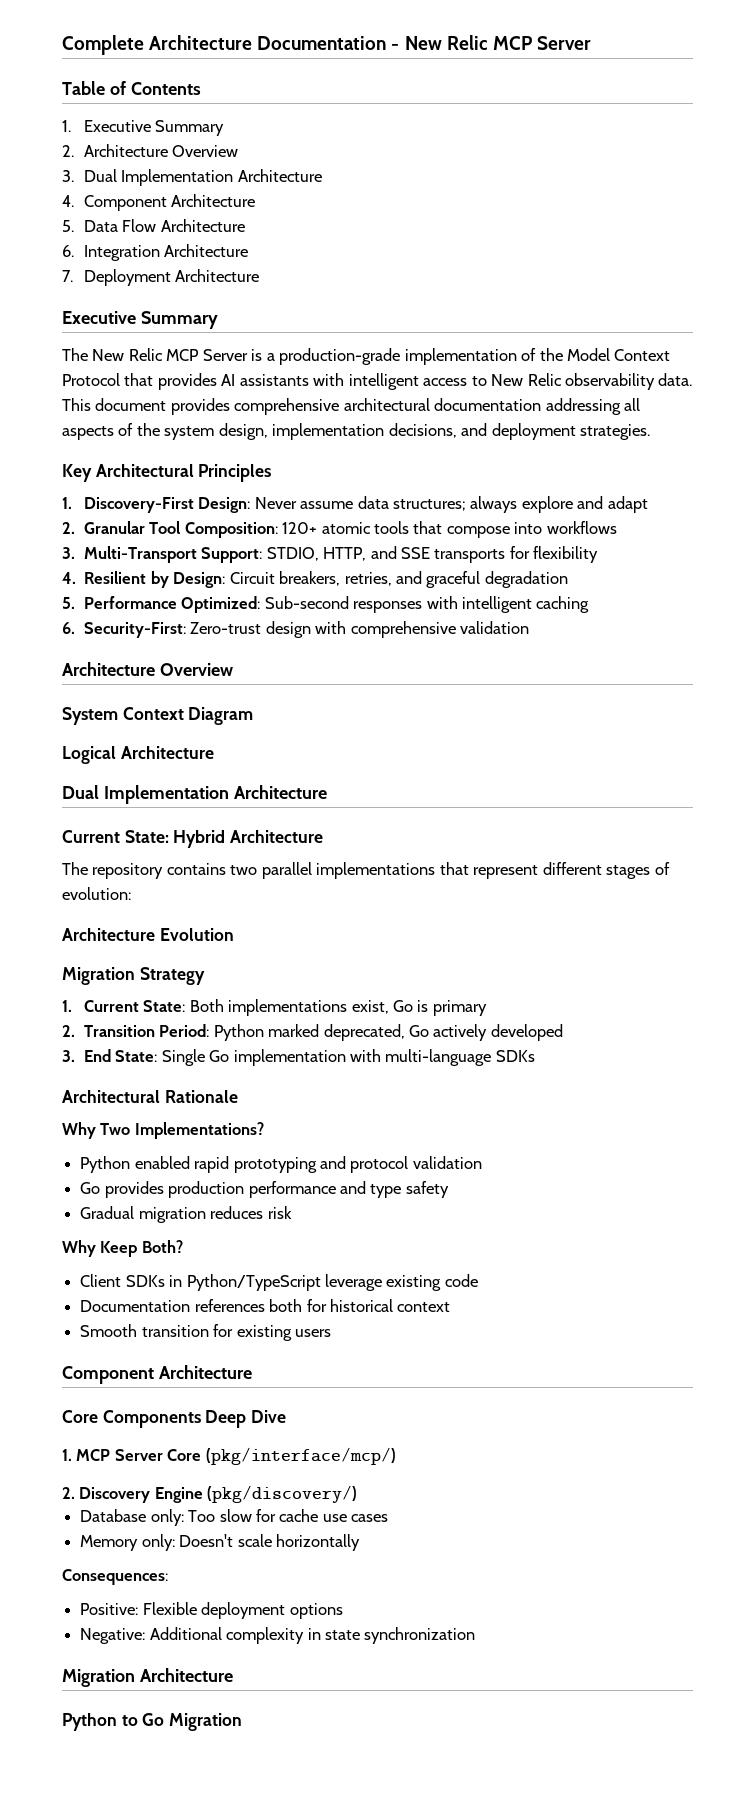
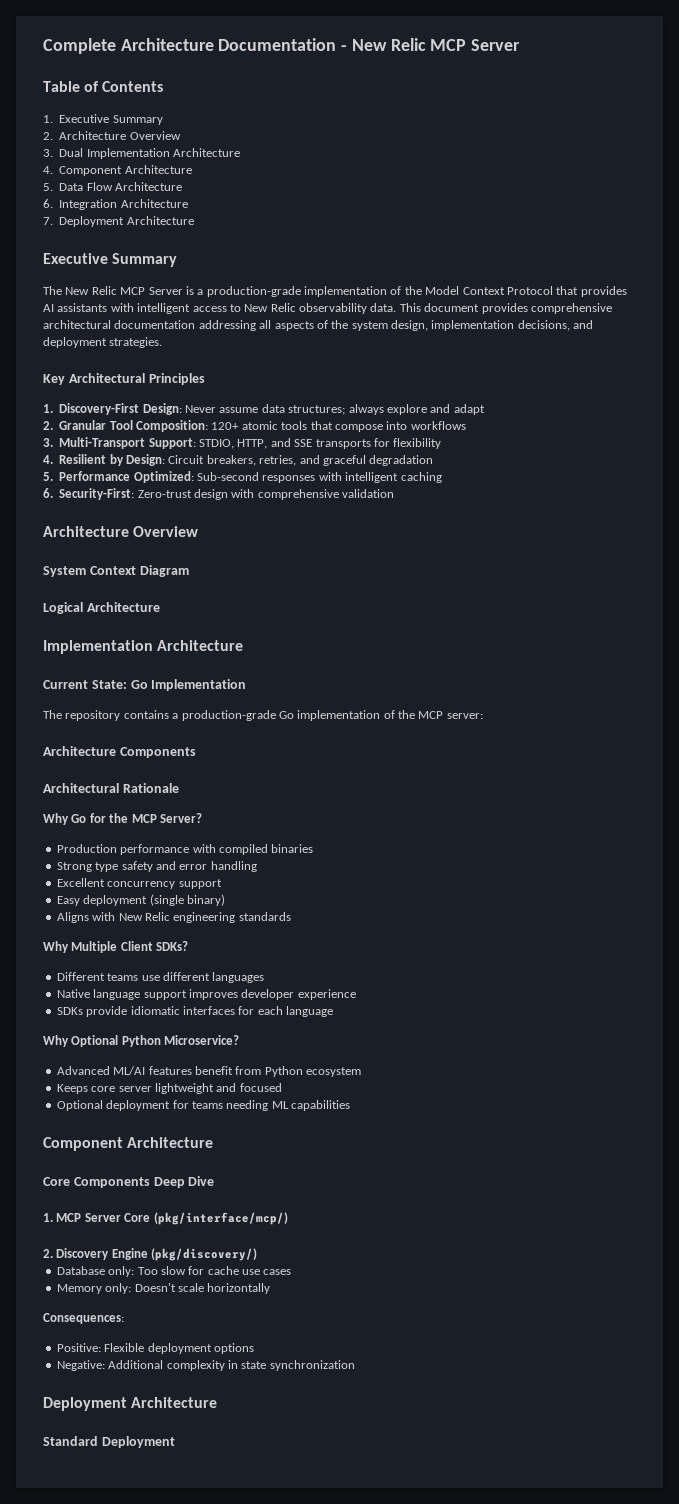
  Logical Architecture
- Dual Implementation Architecture
+ Implementation Architecture
- Current State: Hybrid Architecture
+ Current State: Go Implementation
- The repository contains two parallel implementations that represent different stages of evolution:
- Architecture Evolution
- Migration Strategy
- 1. Current State: Both implementations exist, Go is primary
- 2. Transition Period: Python marked deprecated, Go actively developed
- 3. End State: Single Go implementation with multi-language SDKs
+ The repository contains a production-grade Go implementation of the MCP server:
+ Architecture Components
  Architectural Rationale
- Why Two Implementations?
- Python enabled rapid prototyping and protocol validation
- Go provides production performance and type safety
- Gradual migration reduces risk
- Why Keep Both?
- Client SDKs in Python/TypeScript leverage existing code
- Documentation references both for historical context
- Smooth transition for existing users
+ Why Go for the MCP Server?
+ Production performance with compiled binaries
+ Strong type safety and error handling
+ Excellent concurrency support
+ Easy deployment (single binary)
+ Aligns with New Relic engineering standards
+ Why Multiple Client SDKs?
+ Different teams use different languages
+ Native language support improves developer experience
+ SDKs provide idiomatic interfaces for each language
+ Why Optional Python Microservice?
+ Advanced ML/AI features benefit from Python ecosystem
+ Keeps core server lightweight and focused
+ Optional deployment for teams needing ML capabilities
  Negative: Additional complexity in state synchronization
- Migration Architecture
- Python to Go Migration
+ Deployment Architecture
+ Standard Deployment

